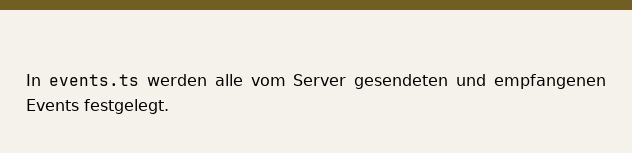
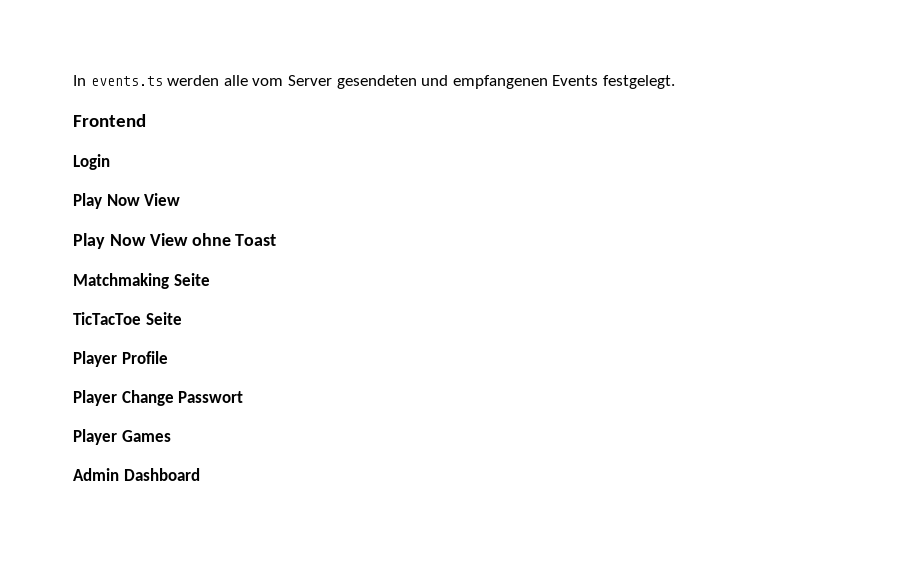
+ Frontend
+ Login
+ Play Now View
+ Play Now View ohne Toast
+ Matchmaking Seite
+ TicTacToe Seite
+ Player Profile
+ Player Change Passwort
+ Player Games
+ Admin Dashboard

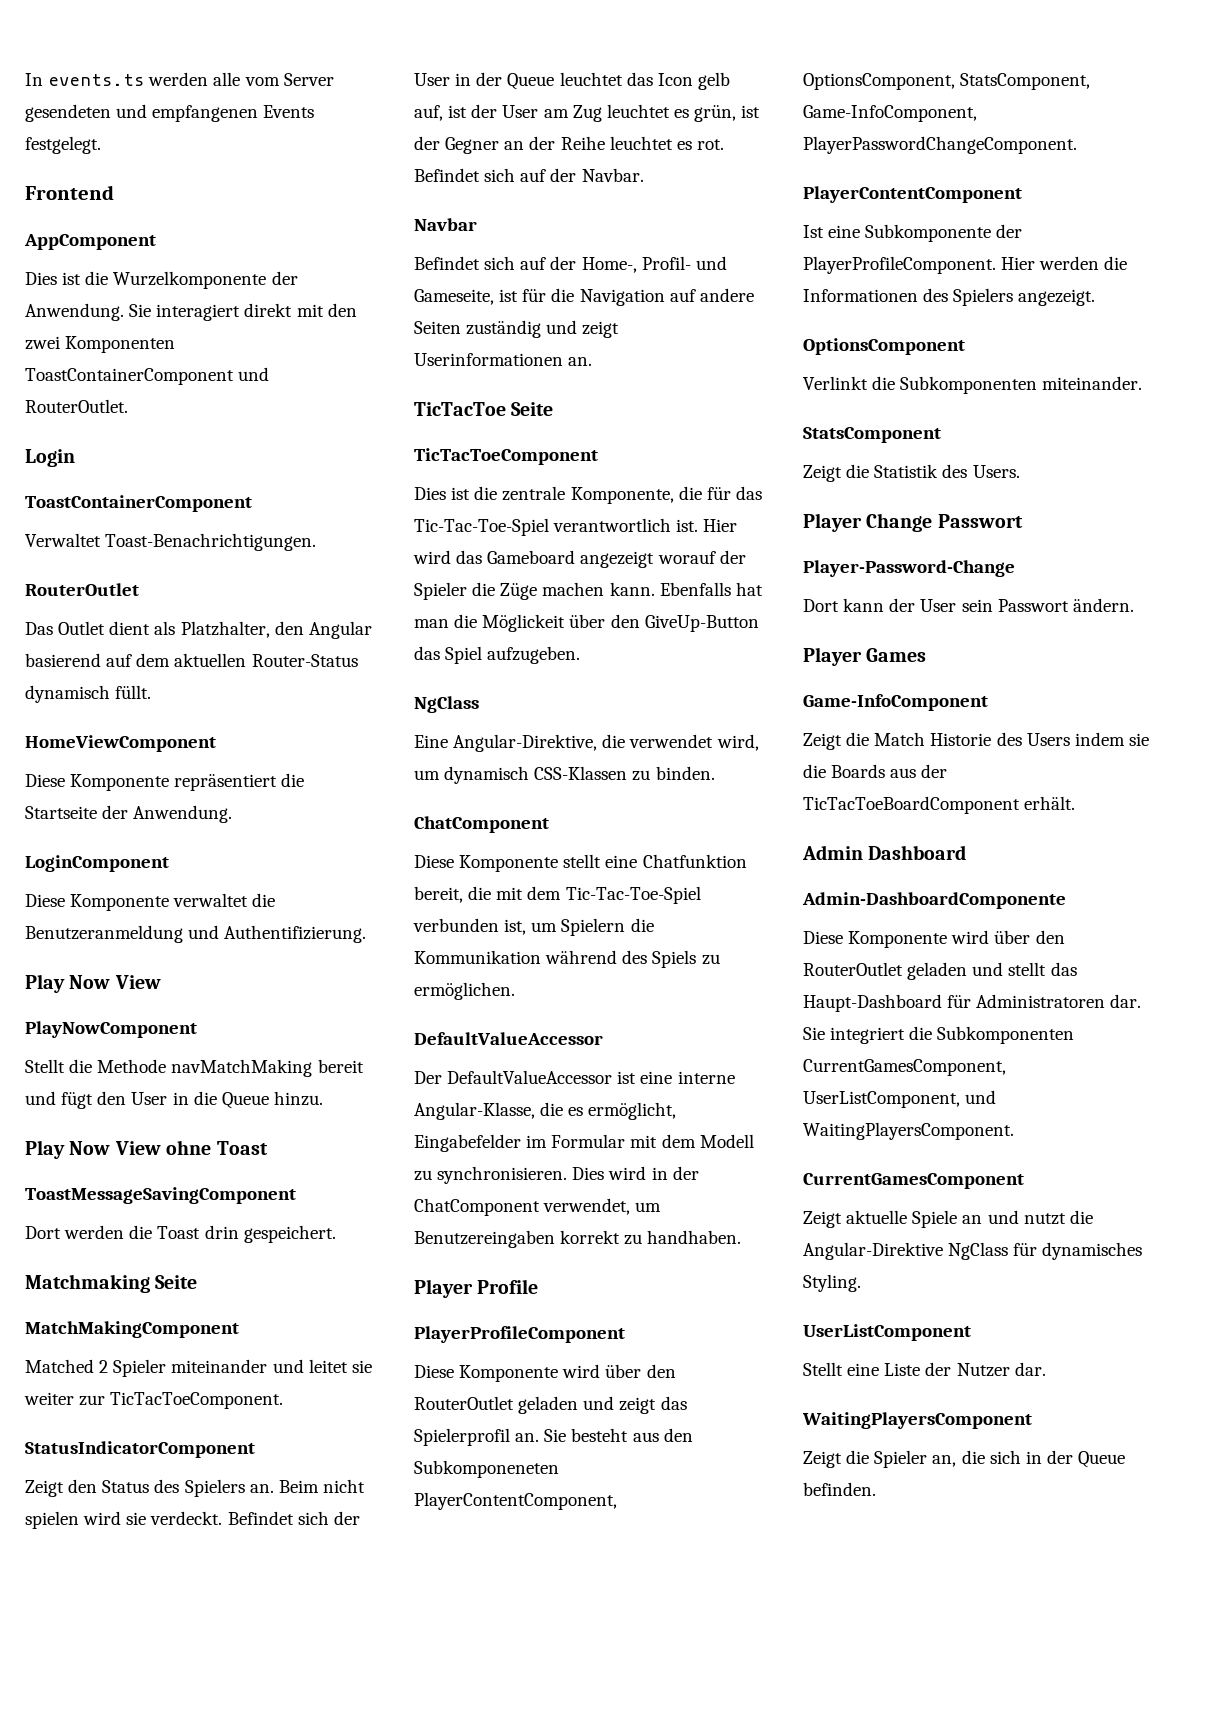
+ AppComponent
+ Dies ist die Wurzelkomponente der Anwendung. Sie interagiert direkt mit den zwei Komponenten ToastContainerComponent und RouterOutlet.
  Login
+ ToastContainerComponent
+ Verwaltet Toast-Benachrichtigungen.
+ RouterOutlet
+ Das Outlet dient als Platzhalter, den Angular basierend auf dem aktuellen Router-Status dynamisch füllt.
+ HomeViewComponent
+ Diese Komponente repräsentiert die Startseite der Anwendung.
+ LoginComponent
+ Diese Komponente verwaltet die Benutzeranmeldung und Authentifizierung.
  Play Now View
+ PlayNowComponent
+ Stellt die Methode navMatchMaking bereit und fügt den User in die Queue hinzu.
+ ToastMessageSavingComponent
+ Dort werden die Toast drin gespeichert.
  Matchmaking Seite
+ MatchMakingComponent
+ Matched 2 Spieler miteinander und leitet sie weiter zur TicTacToeComponent.
+ StatusIndicatorComponent
+ Zeigt den Status des Spielers an. Beim nicht spielen wird sie verdeckt. Befindet sich der User in der Queue leuchtet das Icon gelb auf, ist der User am Zug leuchtet es grün, ist der Gegner an der Reihe leuchtet es rot. Befindet sich auf der Navbar.
+ Navbar
+ Befindet sich auf der Home-, Profil- und Gameseite, ist für die Navigation auf andere Seiten zuständig und zeigt Userinformationen an.
  TicTacToe Seite
+ TicTacToeComponent
+ Dies ist die zentrale Komponente, die für das Tic-Tac-Toe-Spiel verantwortlich ist. Hier wird das Gameboard angezeigt worauf der Spieler die Züge machen kann. Ebenfalls hat man die Möglickeit über den GiveUp-Button das Spiel aufzugeben.
+ NgClass
+ Eine Angular-Direktive, die verwendet wird, um dynamisch CSS-Klassen zu binden.
+ ChatComponent
+ Diese Komponente stellt eine Chatfunktion bereit, die mit dem Tic-Tac-Toe-Spiel verbunden ist, um Spielern die Kommunikation während des Spiels zu ermöglichen.
+ DefaultValueAccessor
+ Der DefaultValueAccessor ist eine interne Angular-Klasse, die es ermöglicht, Eingabefelder im Formular mit dem Modell zu synchronisieren. Dies wird in der ChatComponent verwendet, um Benutzereingaben korrekt zu handhaben.
  Player Profile
+ PlayerProfileComponent
+ Diese Komponente wird über den RouterOutlet geladen und zeigt das Spielerprofil an. Sie besteht aus den Subkomponeneten PlayerContentComponent, OptionsComponent, StatsComponent, Game-InfoComponent, PlayerPasswordChangeComponent.
+ PlayerContentComponent
+ Ist eine Subkomponente der PlayerProfileComponent. Hier werden die Informationen des Spielers angezeigt.
+ OptionsComponent
+ Verlinkt die Subkomponenten miteinander.
+ StatsComponent
+ Zeigt die Statistik des Users.
  Player Change Passwort
+ Player-Password-Change
+ Dort kann der User sein Passwort ändern.
  Player Games
+ Game-InfoComponent
+ Zeigt die Match Historie des Users indem sie die Boards aus der TicTacToeBoardComponent erhält.
  Admin Dashboard
+ Admin-DashboardComponente
+ Diese Komponente wird über den RouterOutlet geladen und stellt das Haupt-Dashboard für Administratoren dar. Sie integriert die Subkomponenten CurrentGamesComponent, UserListComponent, und WaitingPlayersComponent.
+ CurrentGamesComponent
+ Zeigt aktuelle Spiele an und nutzt die Angular-Direktive NgClass für dynamisches Styling.
+ UserListComponent
+ Stellt eine Liste der Nutzer dar.
+ WaitingPlayersComponent
+ Zeigt die Spieler an, die sich in der Queue befinden.

